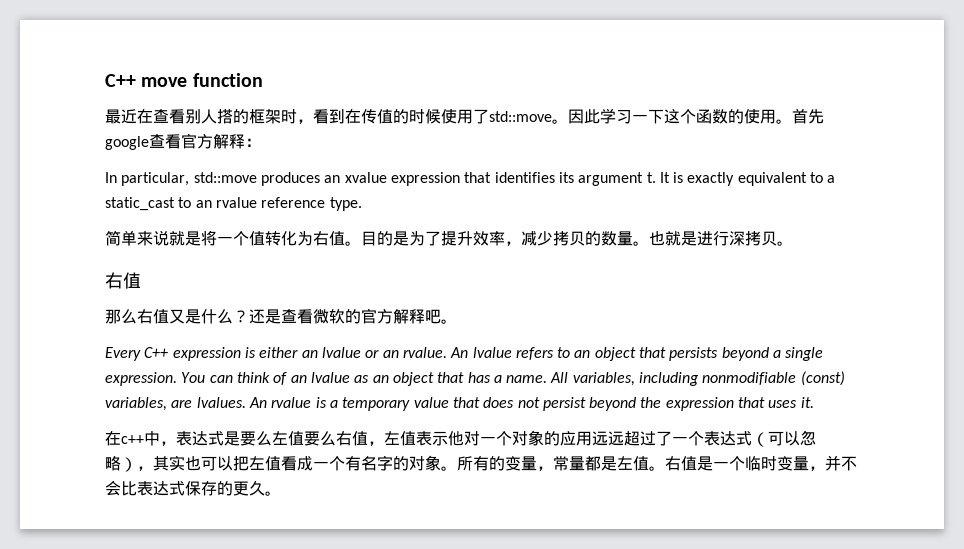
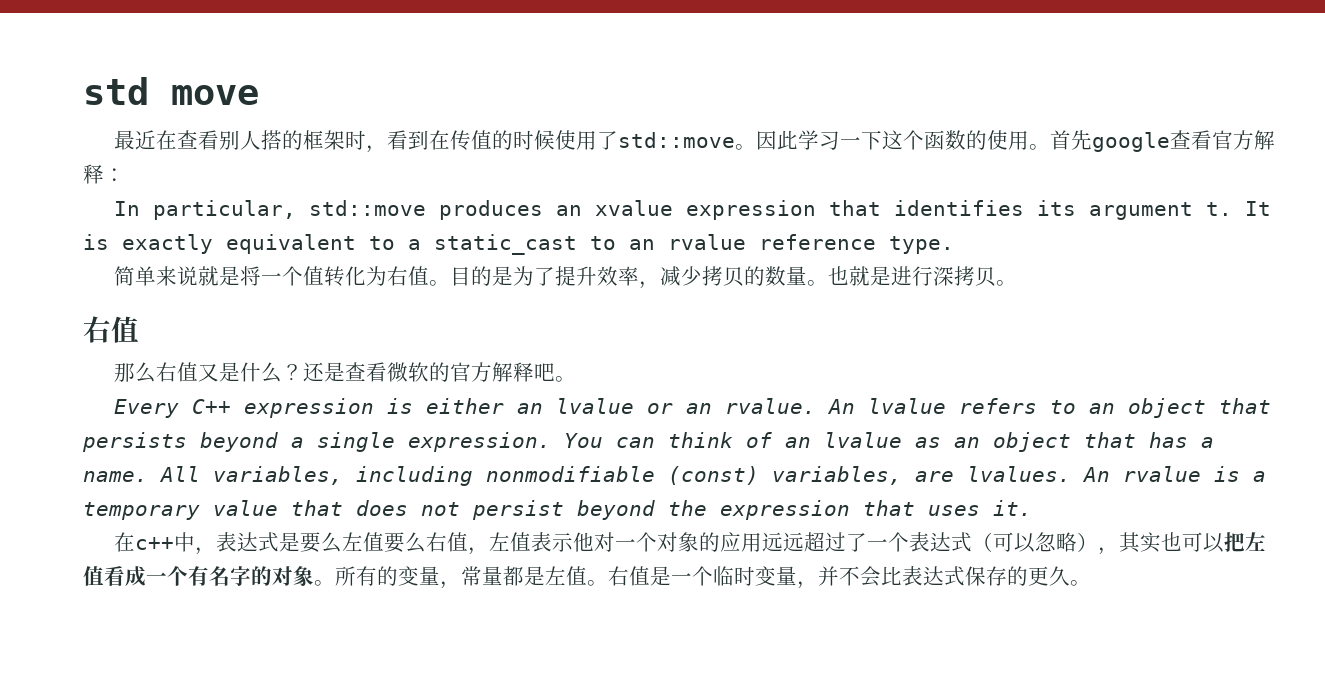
- C++ move function
+ std move

